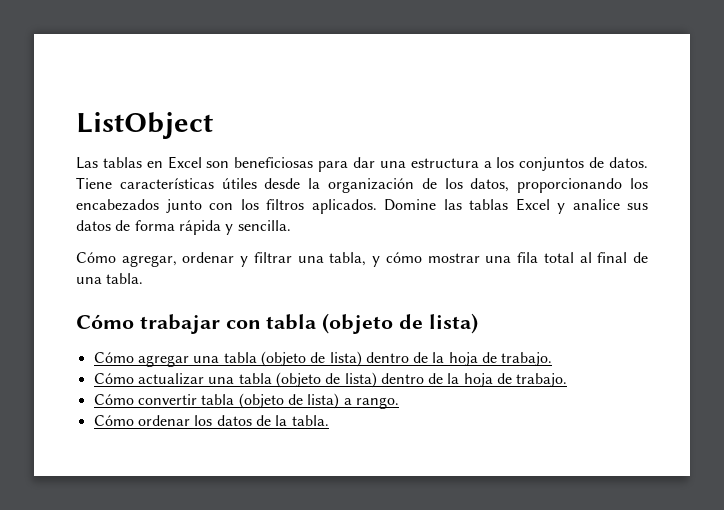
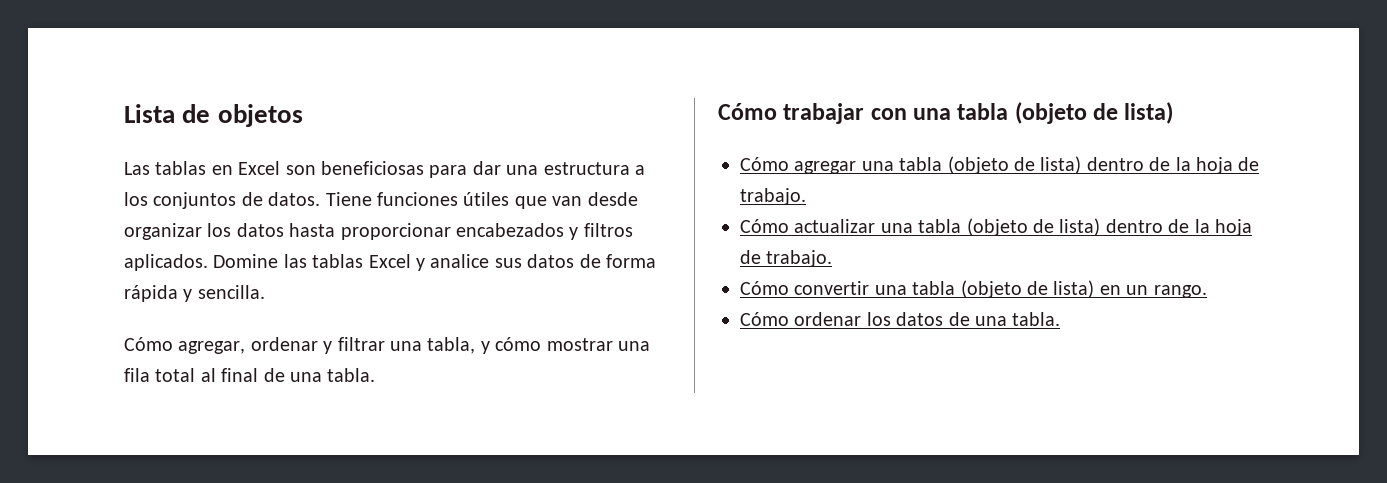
- ListObject
+ Lista de objetos
- Tiene características útiles desde la organización de los datos, proporcionando los encabezados junto con los filtros aplicados.
+ Tiene funciones útiles que van desde organizar los datos hasta proporcionar encabezados y filtros aplicados.
- Cómo trabajar con tabla (objeto de lista)
+ Cómo trabajar con una tabla (objeto de lista)
- Cómo convertir tabla (objeto de lista) a rango.
+ Cómo convertir una tabla (objeto de lista) en un rango.
- Cómo ordenar los datos de la tabla.
+ Cómo ordenar los datos de una tabla.

